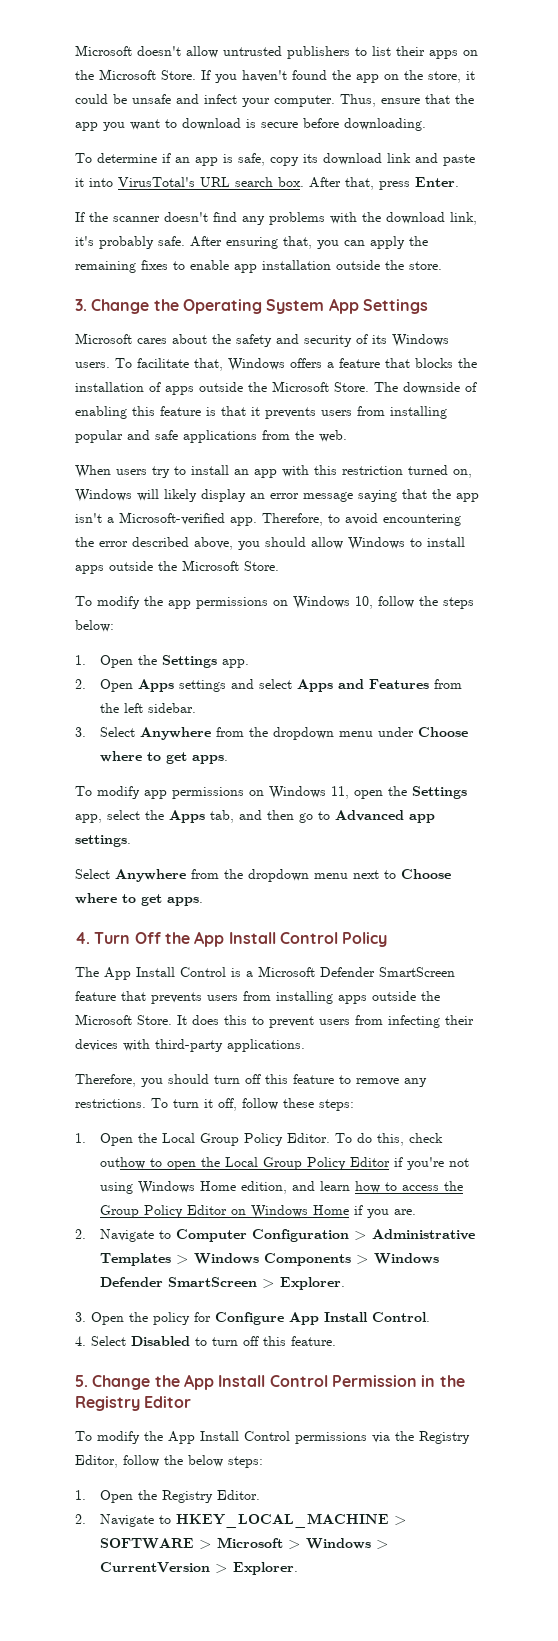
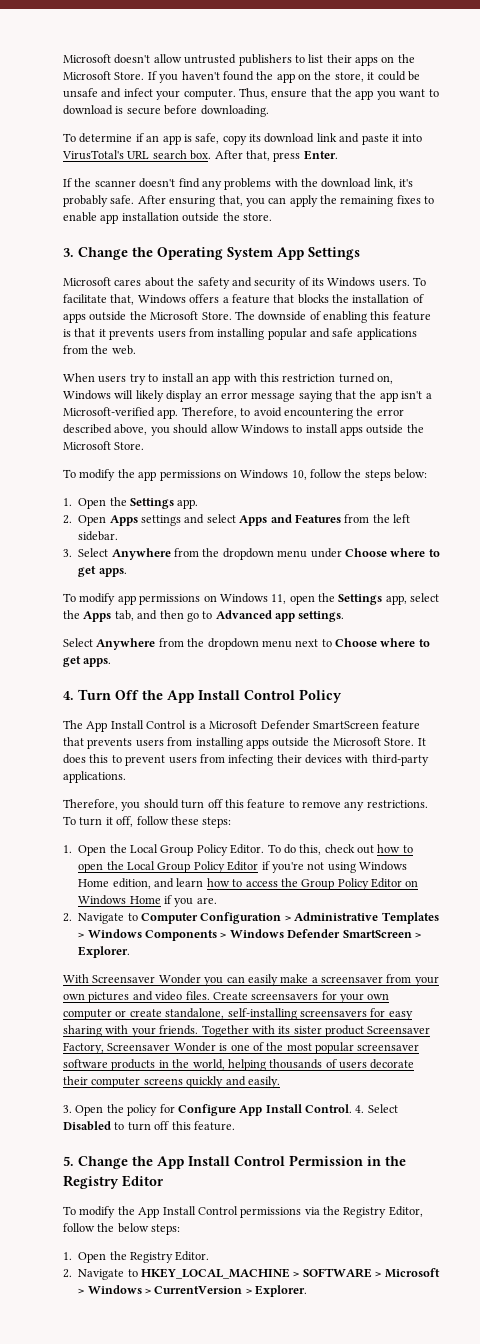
- To do this, check outhow to open the Local Group Policy Editor if you're not using Windows Home edition, and learn how to access the Group Policy Editor on Windows Home if you are.
+ To do this, check out how to open the Local Group Policy Editor if you're not using Windows Home edition, and learn how to access the Group Policy Editor on Windows Home if you are.
+ With Screensaver Wonder you can easily make a screensaver from your own pictures and video files. Create screensavers for your own computer or create standalone, self-installing screensavers for easy sharing with your friends. Together with its sister product Screensaver Factory, Screensaver Wonder is one of the most popular screensaver software products in the world, helping thousands of users decorate their computer screens quickly and easily.
- 3. Open the policy for Configure App Install Control.
- 4. Select Disabled to turn off this feature.
+ 3. Open the policy for Configure App Install Control. 4. Select Disabled to turn off this feature.

